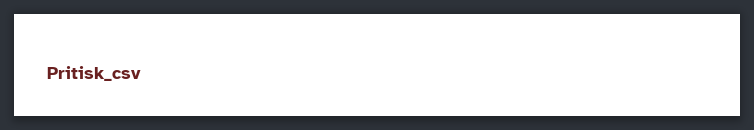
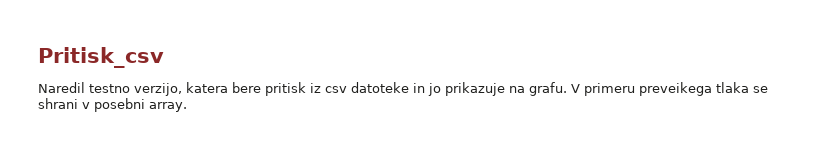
+ Naredil testno verzijo, katera bere pritisk iz csv datoteke in jo prikazuje na grafu. V primeru preveikega tlaka se shrani v posebni array.

